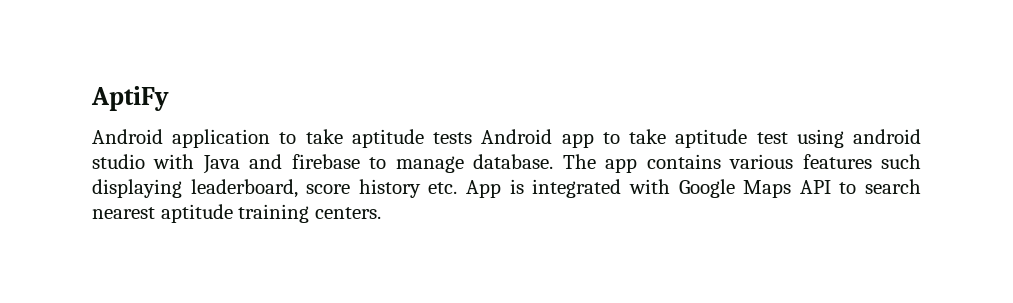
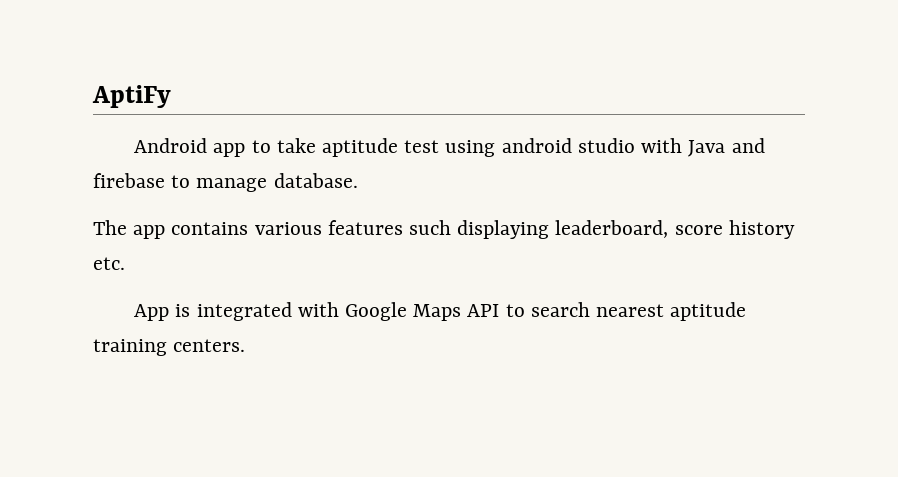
- Android application to take aptitude tests Android app to take aptitude test using android studio with Java and firebase to manage database. The app contains various features such displaying leaderboard, score history etc. App is integrated with Google Maps API to search nearest aptitude training centers.
+ Android app to take aptitude test using android studio with Java and firebase to manage database.
+ The app contains various features such displaying leaderboard, score history etc.
+ App is integrated with Google Maps API to search nearest aptitude training centers.

